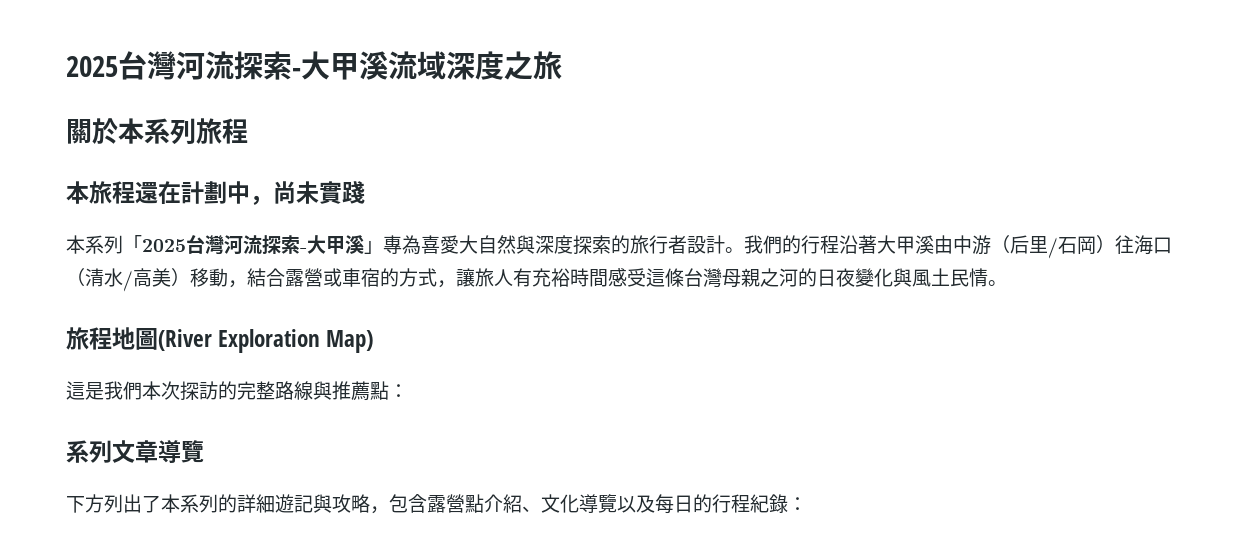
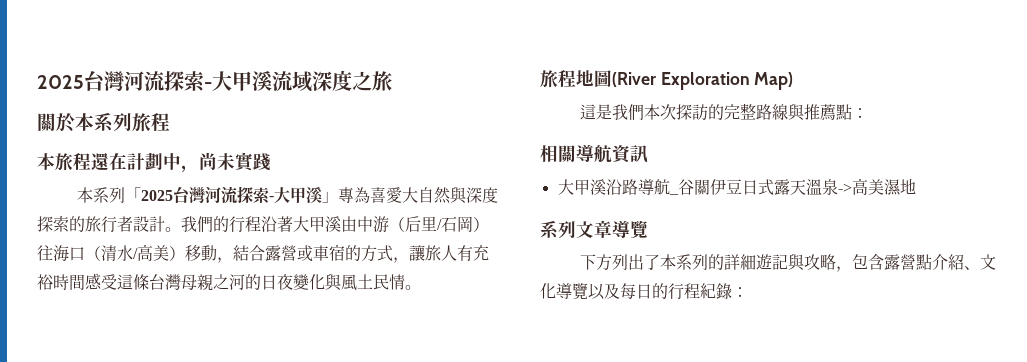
+ 相關導航資訊
+ 大甲溪沿路導航_谷關伊豆日式露天溫泉->高美濕地

